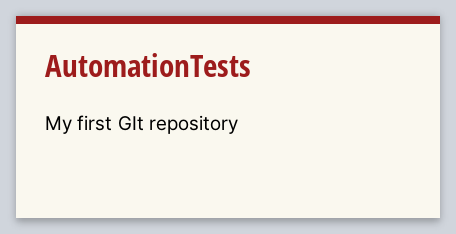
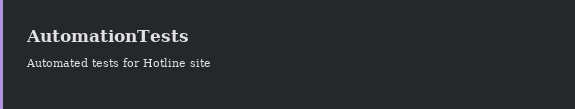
- My first GIt repository
+ Automated tests for Hotline site

